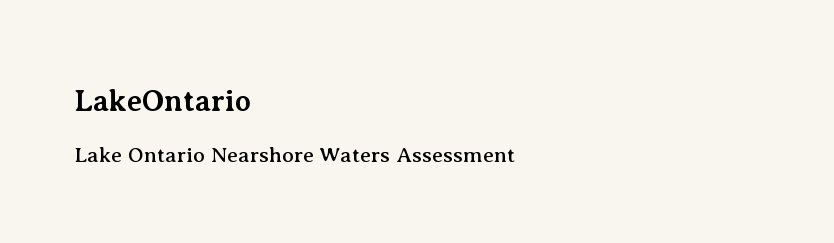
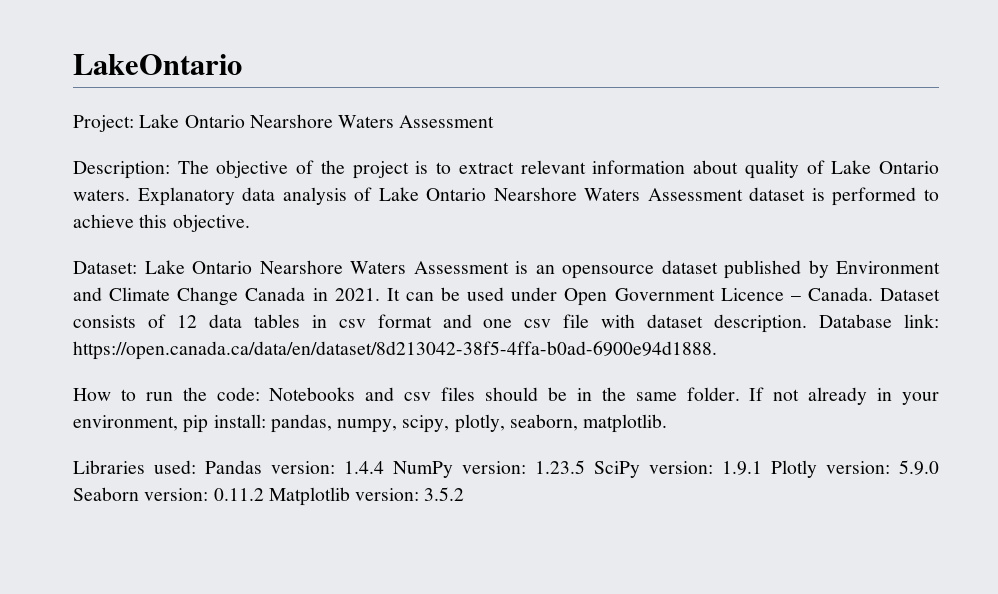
- Lake Ontario Nearshore Waters Assessment
+ Project: Lake Ontario Nearshore Waters Assessment
+ Description: The objective of the project is to extract relevant information about quality of Lake Ontario waters. Explanatory data analysis of Lake Ontario Nearshore Waters Assessment dataset is performed to achieve this objective.
+ Dataset: Lake Ontario Nearshore Waters Assessment is an opensource dataset published by Environment and Climate Change Canada in 2021. It can be used under Open Government Licence – Canada. Dataset consists of 12 data tables in csv format and one csv file with dataset description. Database link: https://open.canada.ca/data/en/dataset/8d213042-38f5-4ffa-b0ad-6900e94d1888.
+ How to run the code: Notebooks and csv files should be in the same folder. If not already in your environment, pip install: pandas, numpy, scipy, plotly, seaborn, matplotlib.
+ Libraries used: Pandas version: 1.4.4 NumPy version: 1.23.5 SciPy version: 1.9.1 Plotly version: 5.9.0 Seaborn version: 0.11.2 Matplotlib version: 3.5.2

